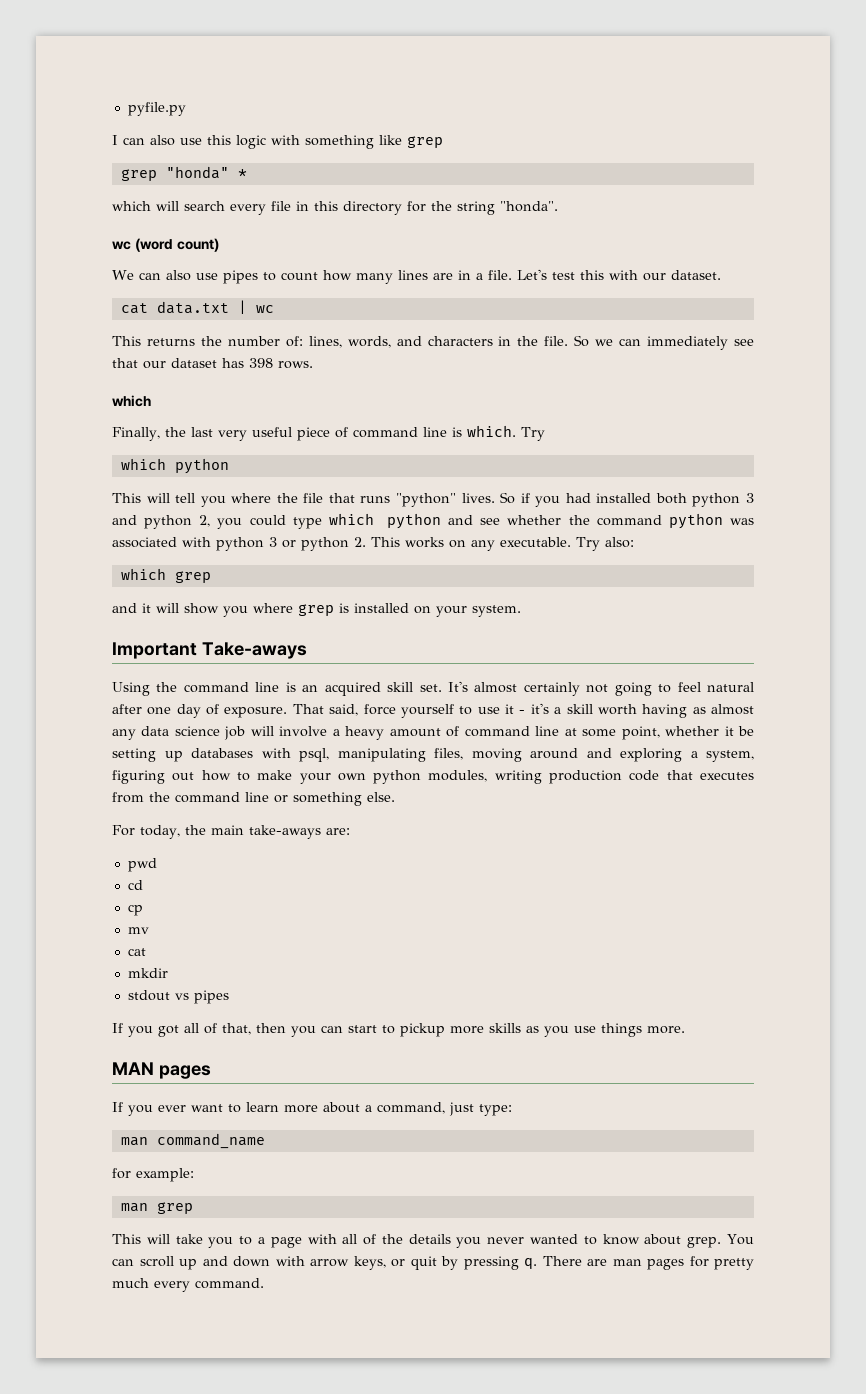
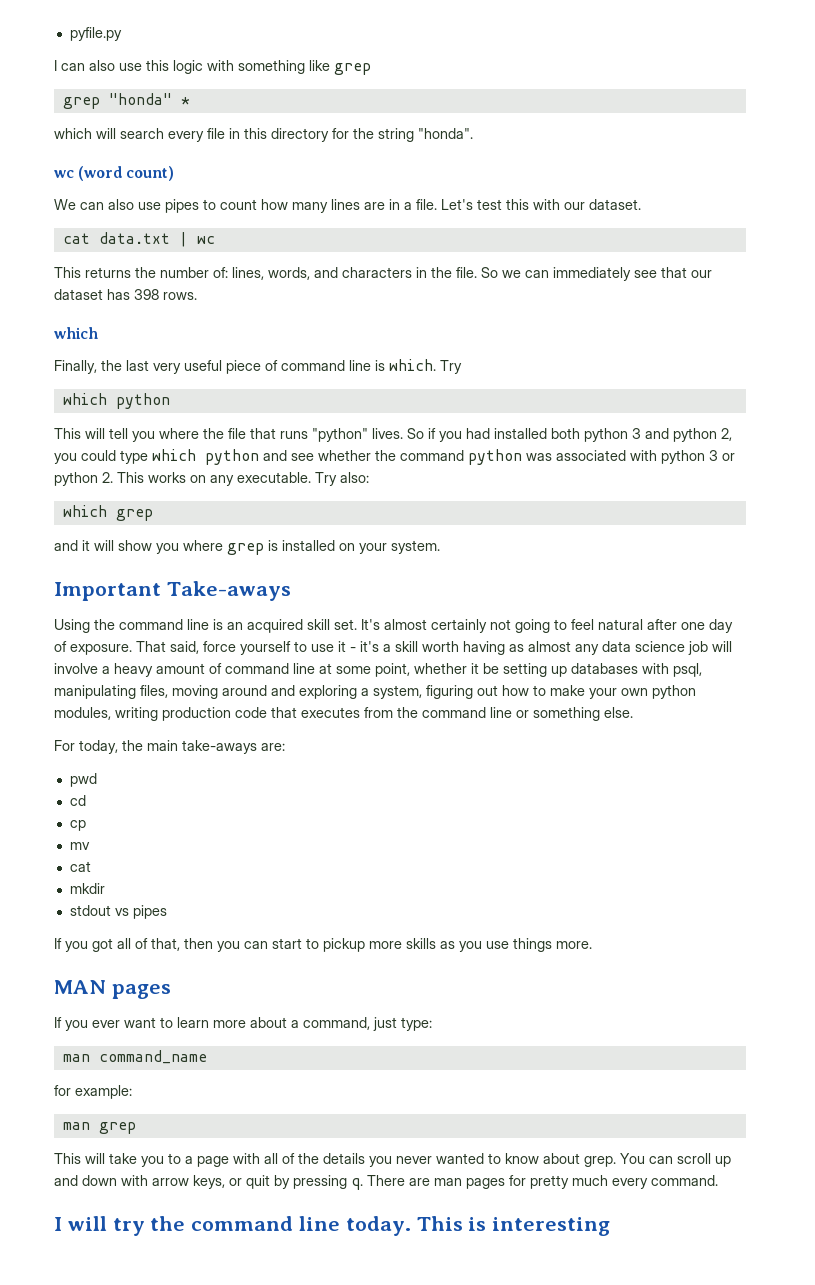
+ I will try the command line today. This is interesting

